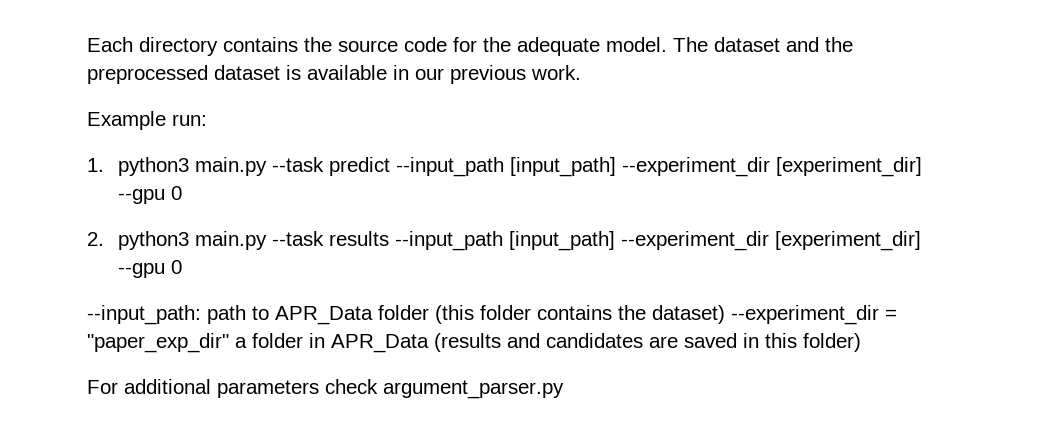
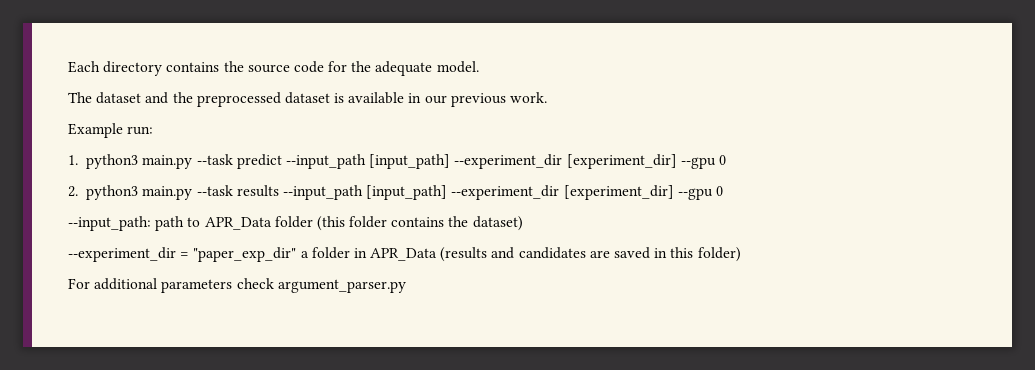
- Each directory contains the source code for the adequate model. The dataset and the preprocessed dataset is available in our previous work.
+ Each directory contains the source code for the adequate model.
+ The dataset and the preprocessed dataset is available in our previous work.
- --input_path: path to APR_Data folder (this folder contains the dataset) --experiment_dir = "paper_exp_dir" a folder in APR_Data (results and candidates are saved in this folder)
+ --input_path: path to APR_Data folder (this folder contains the dataset)
+ --experiment_dir = "paper_exp_dir" a folder in APR_Data (results and candidates are saved in this folder)

